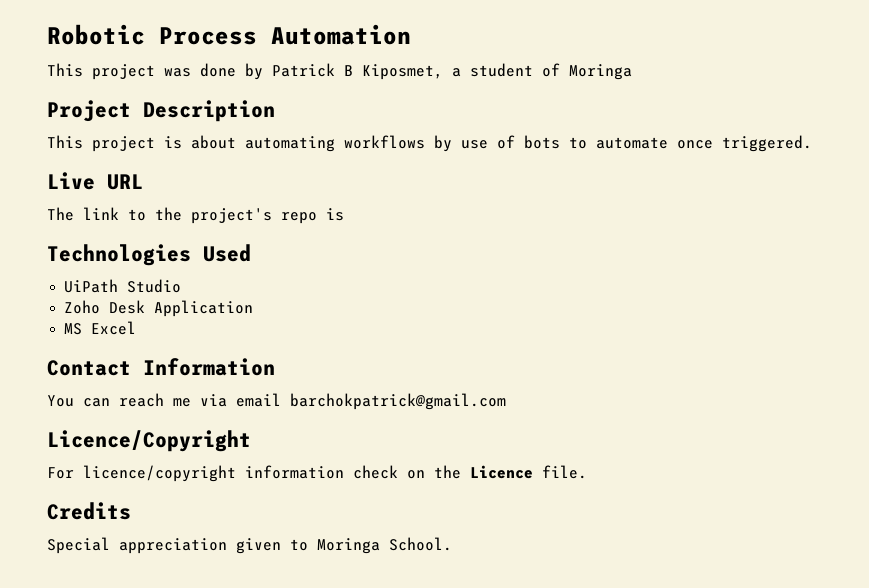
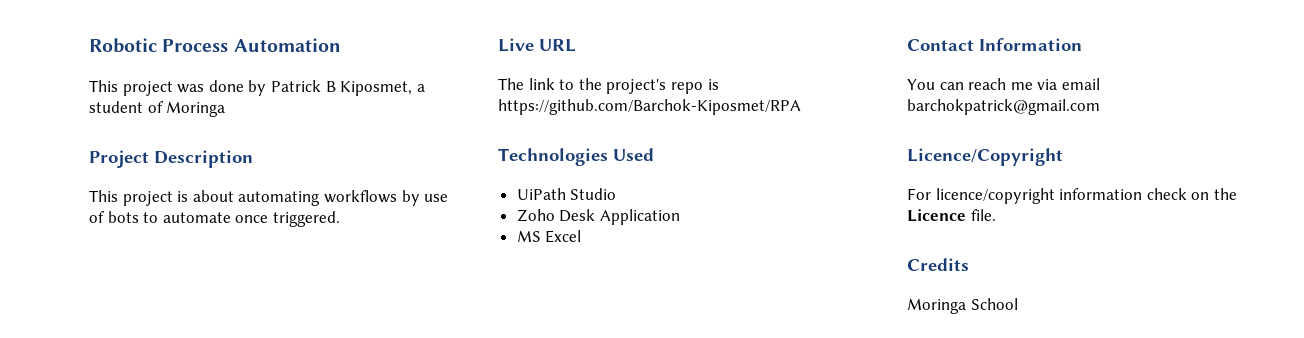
- The link to the project's repo is
+ The link to the project's repo is https://github.com/Barchok-Kiposmet/RPA
- Special appreciation given to Moringa School.
+ Moringa School

